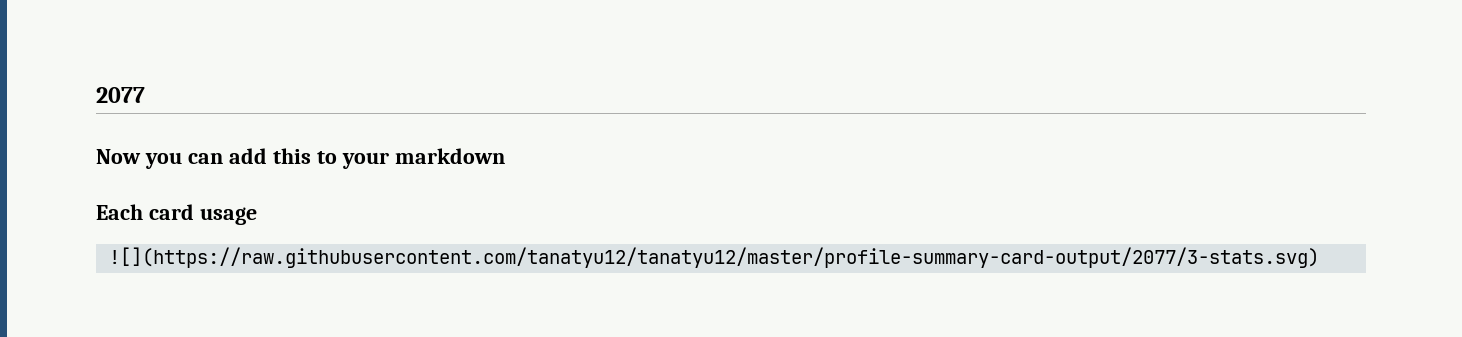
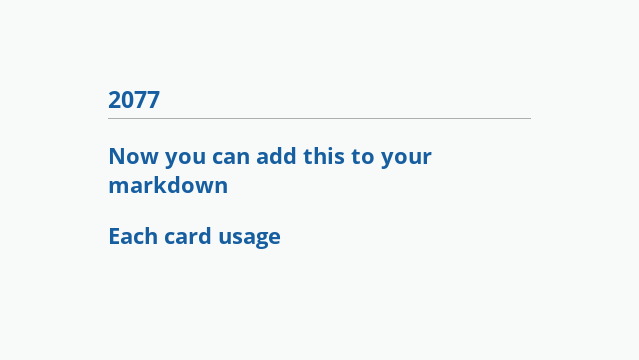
- ![](https://raw.githubusercontent.com/tanatyu12/tanatyu12/master/profile-summary-card-output/2077/3-stats.svg)

